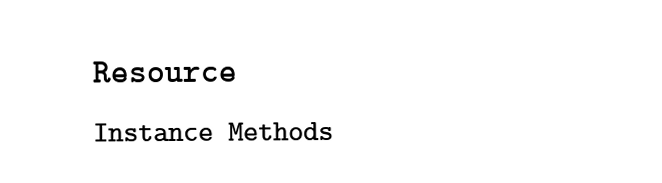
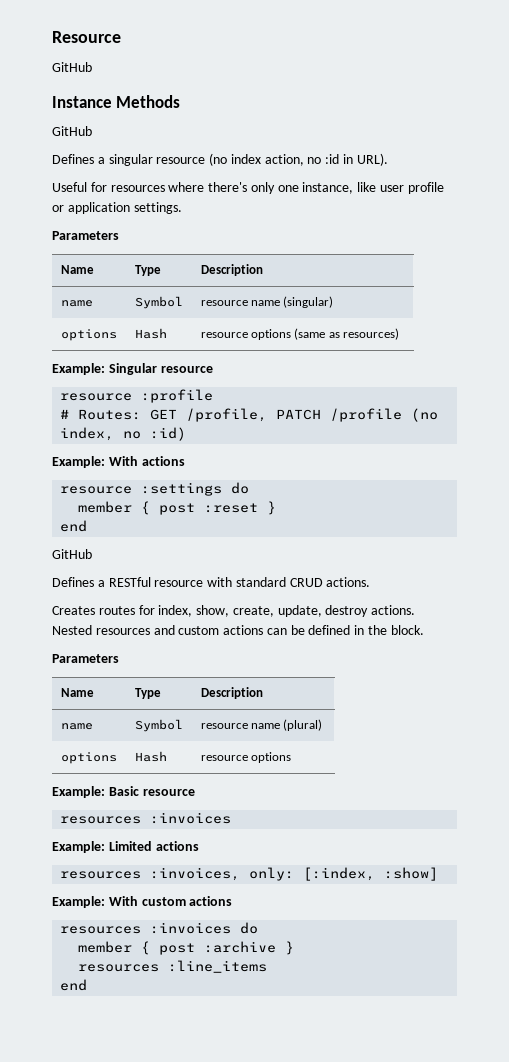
  Resource
+ GitHub
  Instance Methods
+ GitHub
+ Defines a singular resource (no index action, no :id in URL).
+ Useful for resources where there's only one instance, like user profile or application settings.
+ Parameters
+ Name | Type | Description
+ name | Symbol | resource name (singular)
+ options | Hash | resource options (same as resources)
+ Example: Singular resource
+ resource :profile
+ # Routes: GET /profile, PATCH /profile (no index, no :id)
+ Example: With actions
+ resource :settings do
+ member { post :reset }
+ end
+ GitHub
+ Defines a RESTful resource with standard CRUD actions.
+ Creates routes for index, show, create, update, destroy actions. Nested resources and custom actions can be defined in the block.
+ Parameters
+ Name | Type | Description
+ name | Symbol | resource name (plural)
+ options | Hash | resource options
+ Example: Basic resource
+ resources :invoices
+ Example: Limited actions
+ resources :invoices, only: [:index, :show]
+ Example: With custom actions
+ resources :invoices do
+ member { post :archive }
+ resources :line_items
+ end

